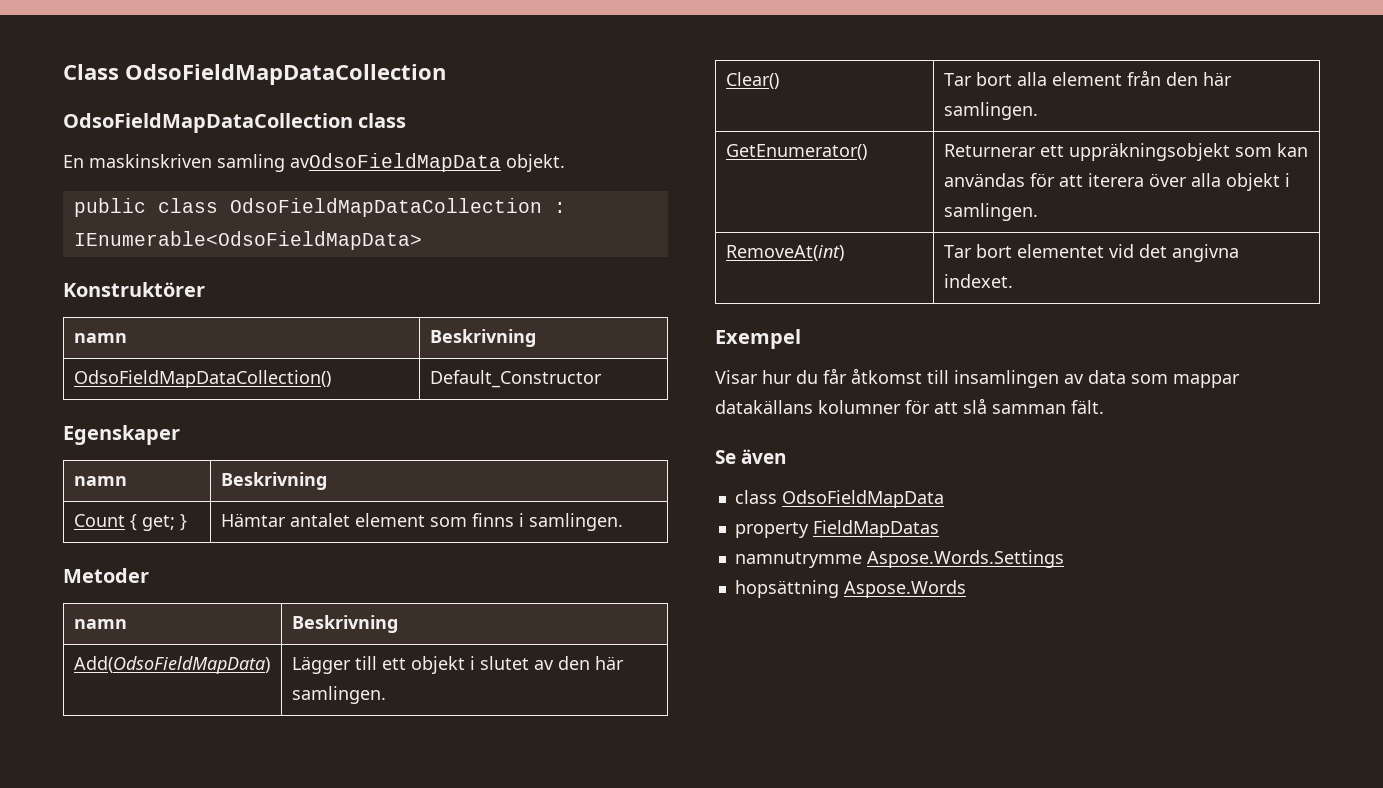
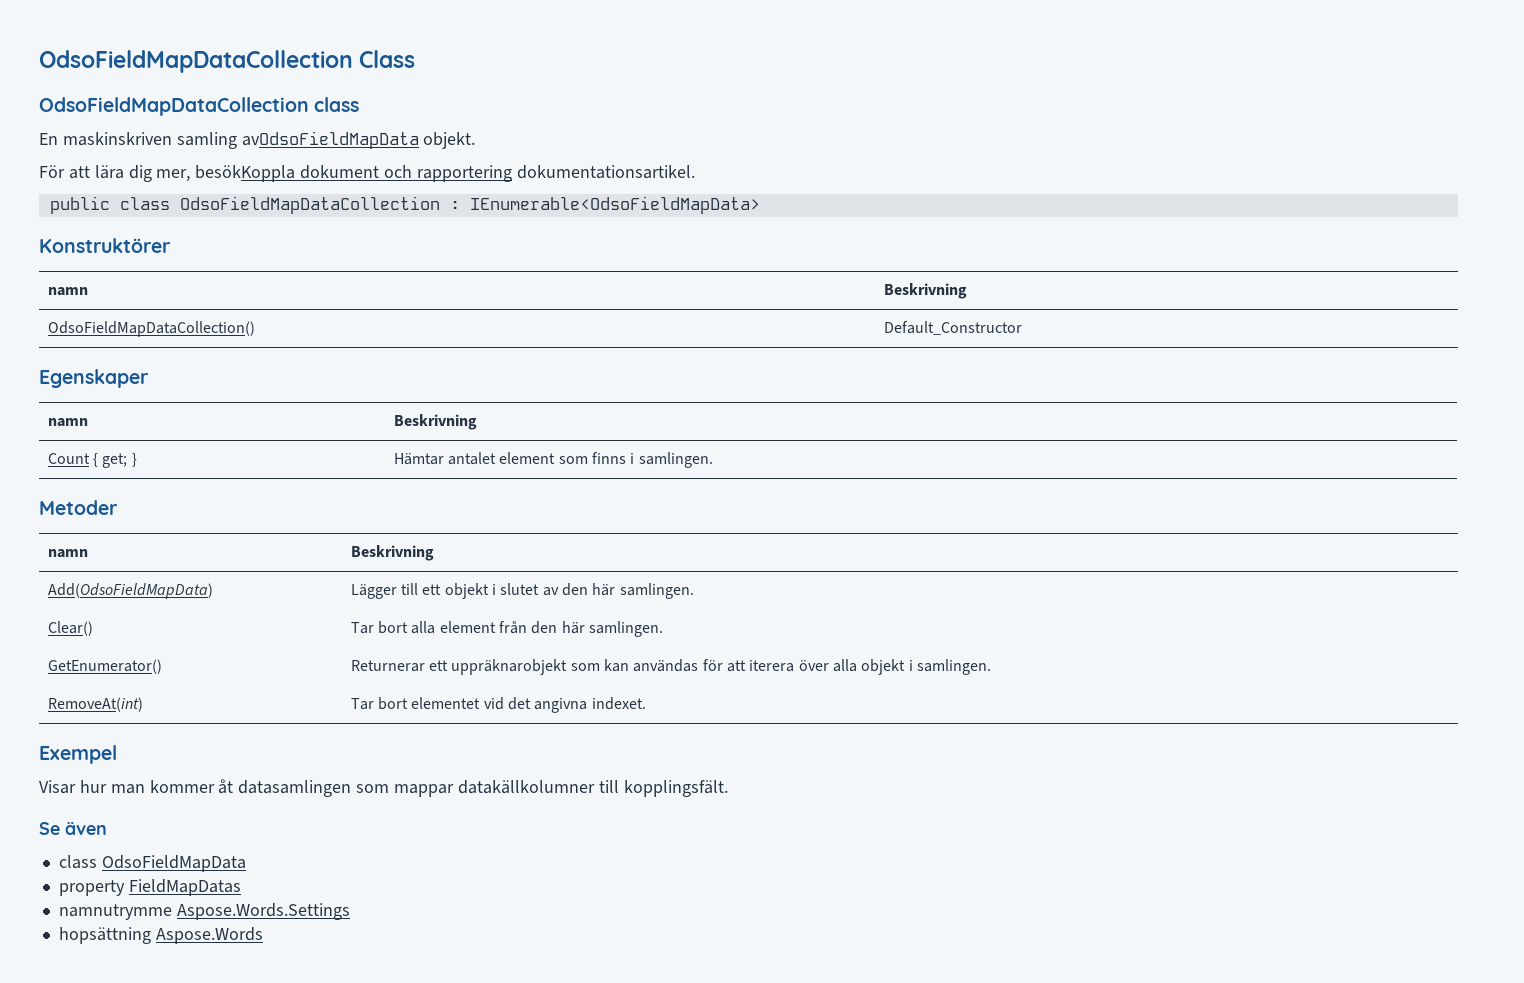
- Class OdsoFieldMapDataCollection
+ OdsoFieldMapDataCollection Class
+ För att lära dig mer, besökKoppla dokument och rapportering dokumentationsartikel.
- GetEnumerator() | Returnerar ett uppräkningsobjekt som kan användas för att iterera över alla objekt i samlingen.
+ GetEnumerator() | Returnerar ett uppräknarobjekt som kan användas för att iterera över alla objekt i samlingen.
- Visar hur du får åtkomst till insamlingen av data som mappar datakällans kolumner för att slå samman fält.
+ Visar hur man kommer åt datasamlingen som mappar datakällkolumner till kopplingsfält.

